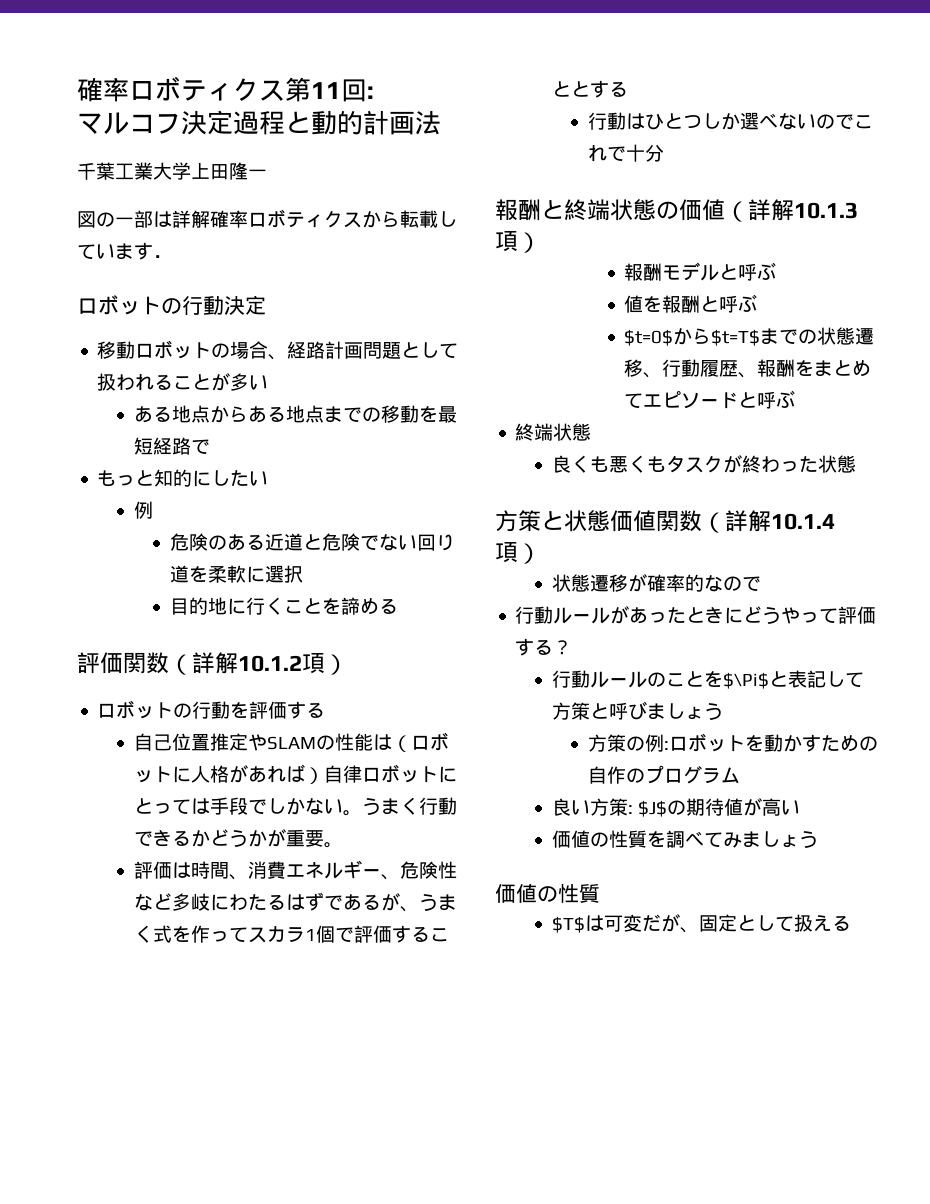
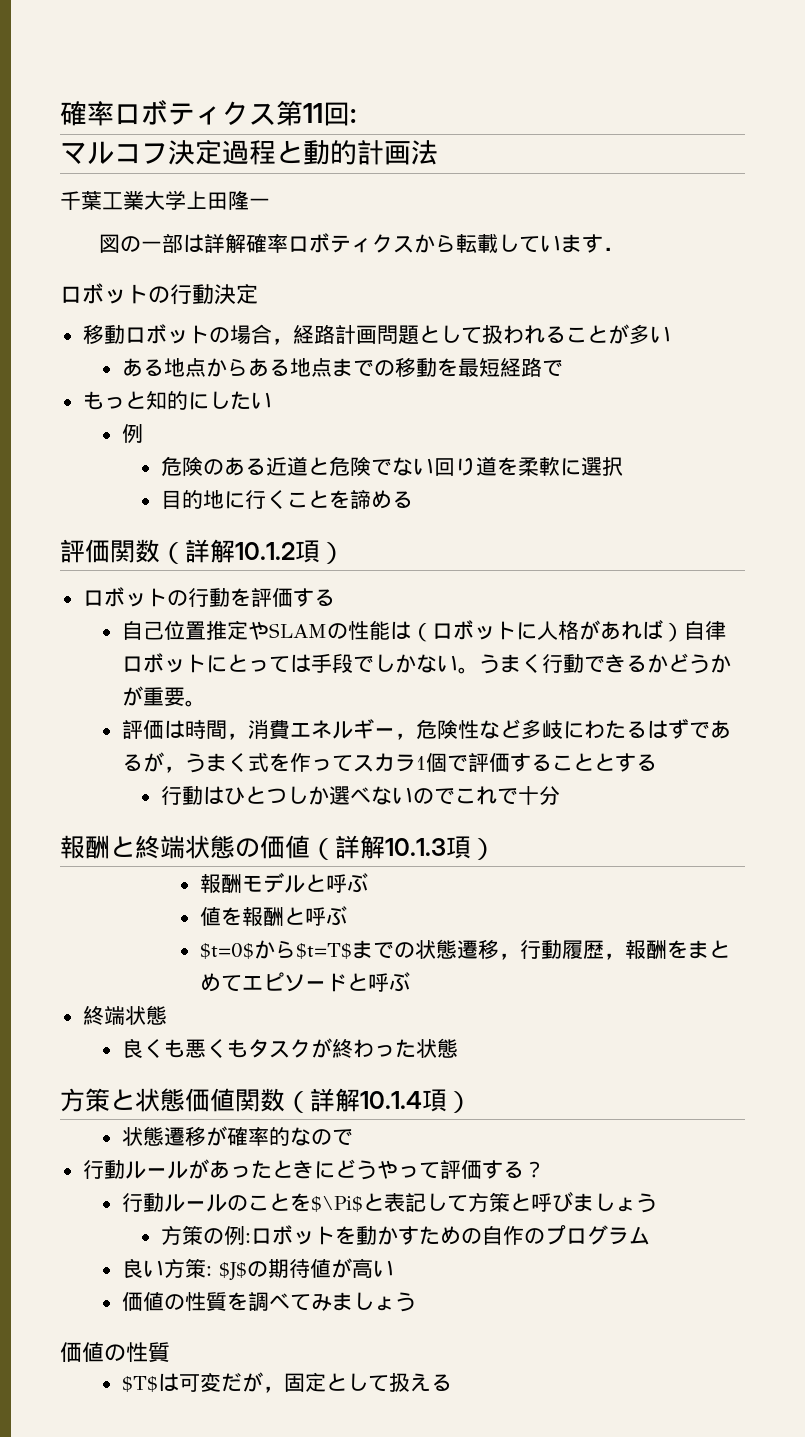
- 移動ロボットの場合、経路計画問題として扱われることが多い
+ 移動ロボットの場合，経路計画問題として扱われることが多い
- 評価は時間、消費エネルギー、危険性など多岐にわたるはずであるが、うまく式を作ってスカラ1個で評価することとする
+ 評価は時間，消費エネルギー，危険性など多岐にわたるはずであるが，うまく式を作ってスカラ1個で評価することとする
- $t=0$から$t=T$までの状態遷移、行動履歴、報酬をまとめてエピソードと呼ぶ
+ $t=0$から$t=T$までの状態遷移，行動履歴，報酬をまとめてエピソードと呼ぶ
- $T$は可変だが、固定として扱える
+ $T$は可変だが，固定として扱える

